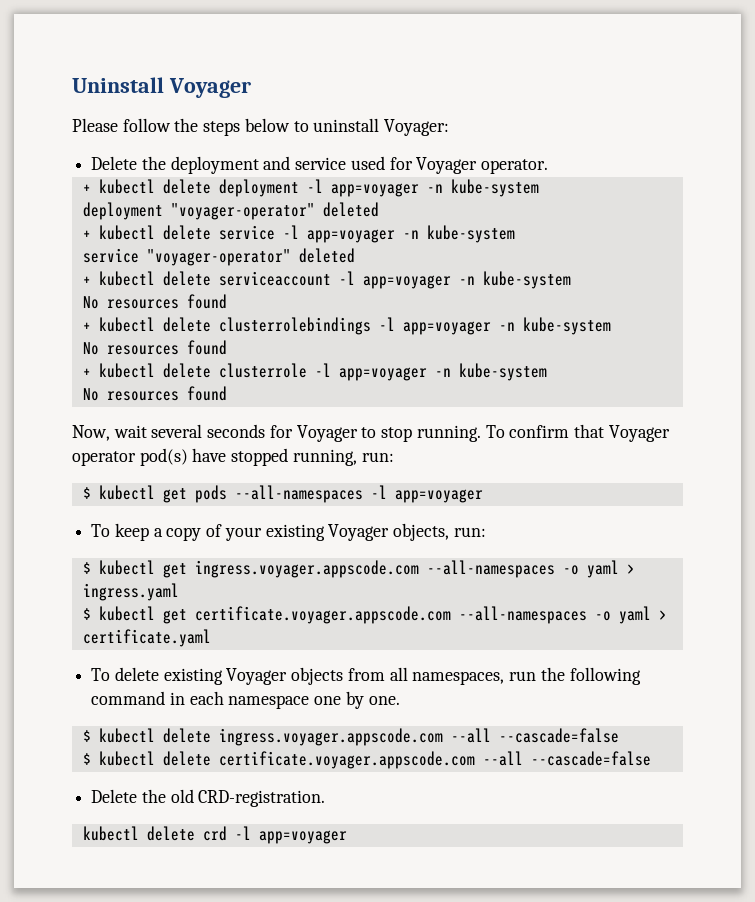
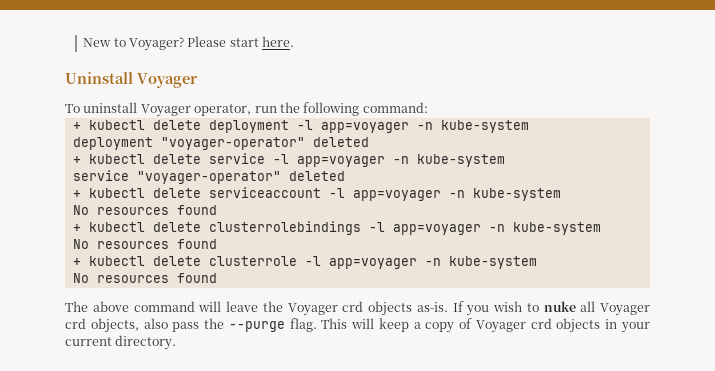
+ New to Voyager? Please start here.
  Uninstall Voyager
- Please follow the steps below to uninstall Voyager:
- Delete the deployment and service used for Voyager operator.
+ To uninstall Voyager operator, run the following command:
- Now, wait several seconds for Voyager to stop running. To confirm that Voyager operator pod(s) have stopped running, run:
- $ kubectl get pods --all-namespaces -l app=voyager
- To keep a copy of your existing Voyager objects, run:
- $ kubectl get ingress.voyager.appscode.com --all-namespaces -o yaml > ingress.yaml
- $ kubectl get certificate.voyager.appscode.com --all-namespaces -o yaml > certificate.yaml
- To delete existing Voyager objects from all namespaces, run the following command in each namespace one by one.
- $ kubectl delete ingress.voyager.appscode.com --all --cascade=false
- $ kubectl delete certificate.voyager.appscode.com --all --cascade=false
- Delete the old CRD-registration.
- kubectl delete crd -l app=voyager
+ The above command will leave the Voyager crd objects as-is. If you wish to nuke all Voyager crd objects, also pass the --purge flag. This will keep a copy of Voyager crd objects in your current directory.

